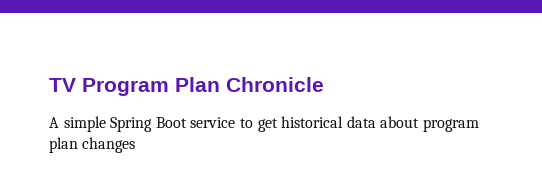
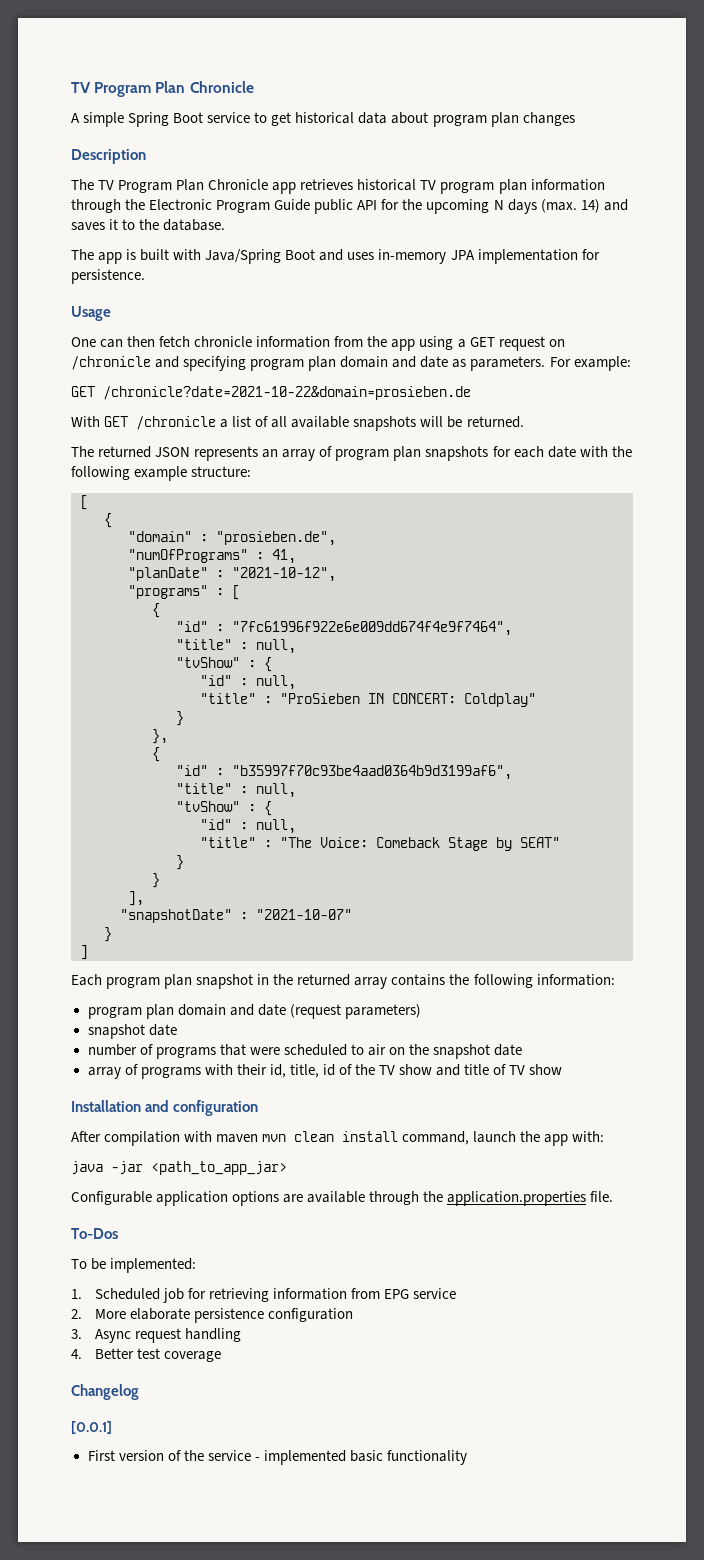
+ Description
+ The TV Program Plan Chronicle app retrieves historical TV program plan information through the Electronic Program Guide public API for the upcoming N days (max. 14) and saves it to the database.
+ The app is built with Java/Spring Boot and uses in-memory JPA implementation for persistence.
+ Usage
+ One can then fetch chronicle information from the app using a GET request on /chronicle and specifying program plan domain and date as parameters. For example:
+ GET /chronicle?date=2021-10-22&domain=prosieben.de
+ With GET /chronicle a list of all available snapshots will be returned.
+ The returned JSON represents an array of program plan snapshots for each date with the following example structure:
+ [
+ {
+ "domain" : "prosieben.de",
+ "numOfPrograms" : 41,
+ "planDate" : "2021-10-12",
+ "programs" : [
+ {
+ "id" : "7fc61996f922e6e009dd674f4e9f7464",
+ "title" : null,
+ "tvShow" : {
+ "id" : null,
+ "title" : "ProSieben IN CONCERT: Coldplay"
+ }
+ },
+ {
+ "id" : "b35997f70c93be4aad0364b9d3199af6",
+ "title" : null,
+ "tvShow" : {
+ "id" : null,
+ "title" : "The Voice: Comeback Stage by SEAT"
+ }
+ }
+ ],
+ "snapshotDate" : "2021-10-07"
+ }
+ ]
+ Each program plan snapshot in the returned array contains the following information:
+ program plan domain and date (request parameters)
+ snapshot date
+ number of programs that were scheduled to air on the snapshot date
+ array of programs with their id, title, id of the TV show and title of TV show
+ Installation and configuration
+ After compilation with maven mvn clean install command, launch the app with:
+ java -jar <path_to_app_jar>
+ Configurable application options are available through the application.properties file.
+ To-Dos
+ To be implemented:
+ 1. Scheduled job for retrieving information from EPG service
+ 2. More elaborate persistence configuration
+ 3. Async request handling
+ 4. Better test coverage
+ Changelog
+ [0.0.1]
+ First version of the service - implemented basic functionality

